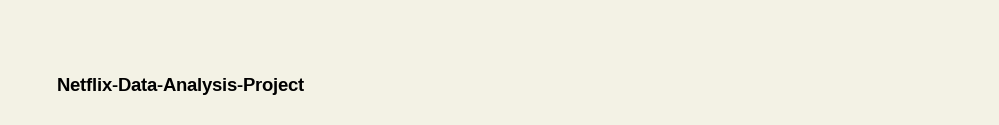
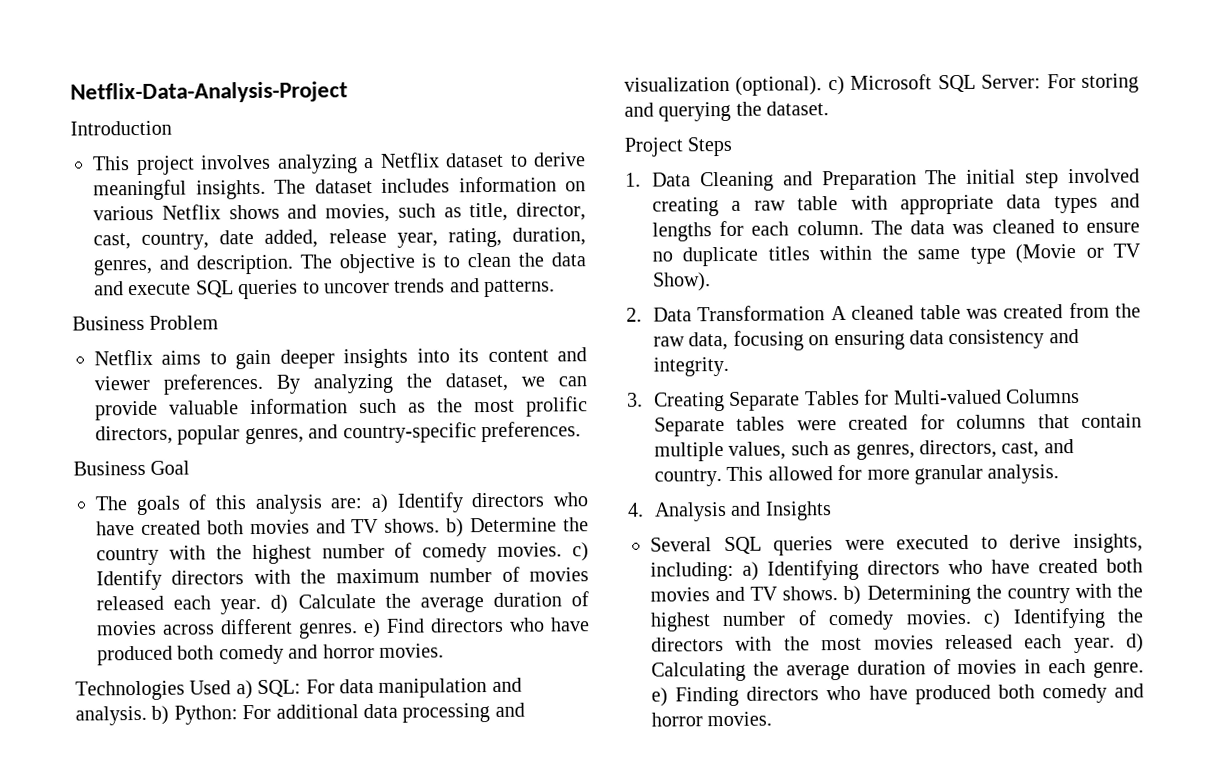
+ Introduction
+ This project involves analyzing a Netflix dataset to derive meaningful insights. The dataset includes information on various Netflix shows and movies, such as title, director, cast, country, date added, release year, rating, duration, genres, and description. The objective is to clean the data and execute SQL queries to uncover trends and patterns.
+ Business Problem
+ Netflix aims to gain deeper insights into its content and viewer preferences. By analyzing the dataset, we can provide valuable information such as the most prolific directors, popular genres, and country-specific preferences.
+ Business Goal
+ The goals of this analysis are: a) Identify directors who have created both movies and TV shows. b) Determine the country with the highest number of comedy movies. c) Identify directors with the maximum number of movies released each year. d) Calculate the average duration of movies across different genres. e) Find directors who have produced both comedy and horror movies.
+ Technologies Used a) SQL: For data manipulation and analysis. b) Python: For additional data processing and visualization (optional). c) Microsoft SQL Server: For storing and querying the dataset.
+ Project Steps
+ 1. Data Cleaning and Preparation The initial step involved creating a raw table with appropriate data types and lengths for each column. The data was cleaned to ensure no duplicate titles within the same type (Movie or TV Show).
+ 2. Data Transformation A cleaned table was created from the raw data, focusing on ensuring data consistency and integrity.
+ 3. Creating Separate Tables for Multi-valued Columns Separate tables were created for columns that contain multiple values, such as genres, directors, cast, and country. This allowed for more granular analysis.
+ 4. Analysis and Insights
+ Several SQL queries were executed to derive insights, including: a) Identifying directors who have created both movies and TV shows. b) Determining the country with the highest number of comedy movies. c) Identifying the directors with the most movies released each year. d) Calculating the average duration of movies in each genre. e) Finding directors who have produced both comedy and horror movies.

